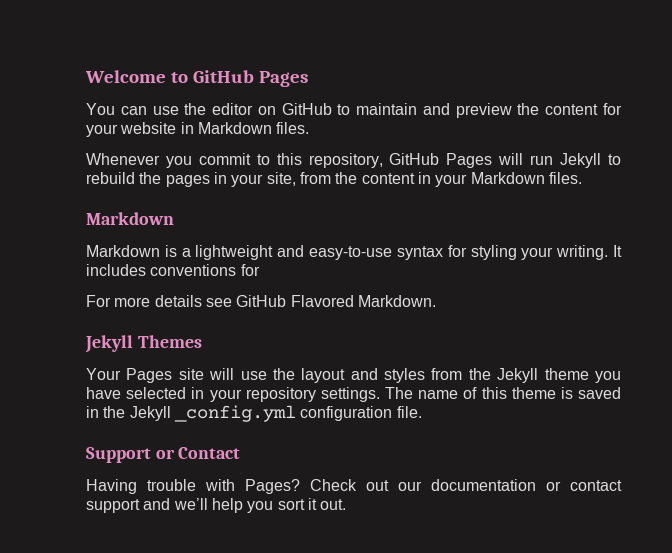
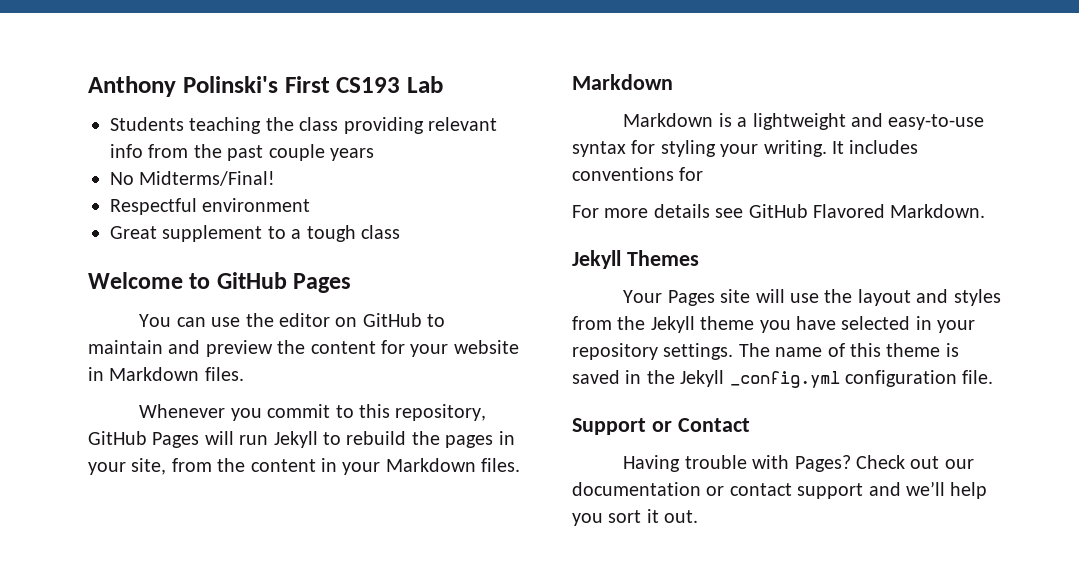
+ Anthony Polinski's First CS193 Lab
+ Students teaching the class providing relevant info from the past couple years
+ No Midterms/Final!
+ Respectful environment
+ Great supplement to a tough class

